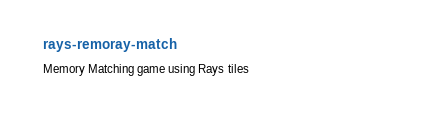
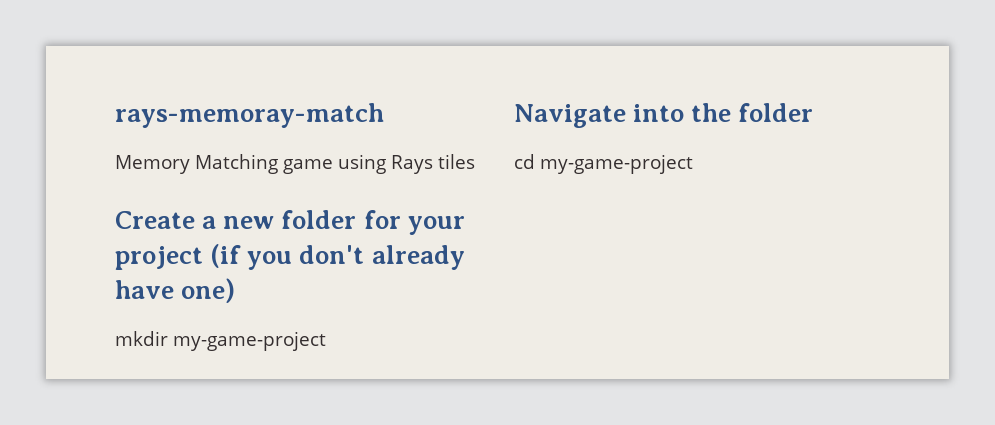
- rays-remoray-match
+ rays-memoray-match
+ Create a new folder for your project (if you don't already have one)
+ mkdir my-game-project
+ Navigate into the folder
+ cd my-game-project

